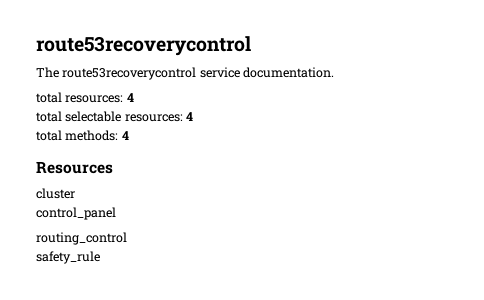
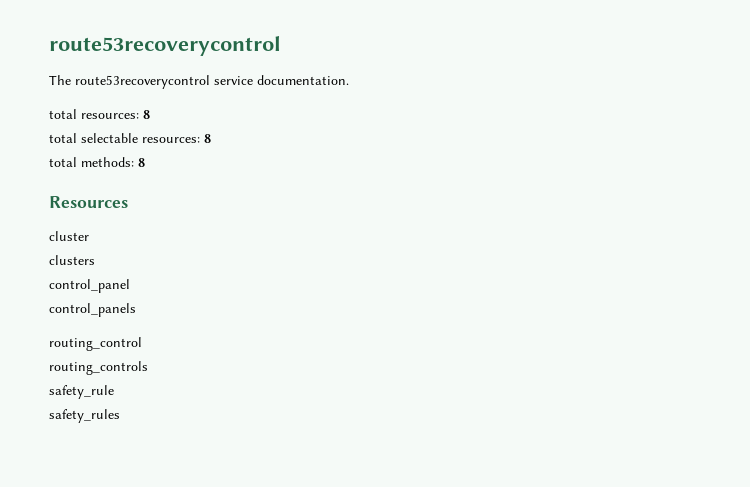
- total resources: 4
+ total resources: 8
- total selectable resources: 4
+ total selectable resources: 8
- total methods: 4
+ total methods: 8
+ clusters
+ control_panels
+ routing_controls
+ safety_rules

